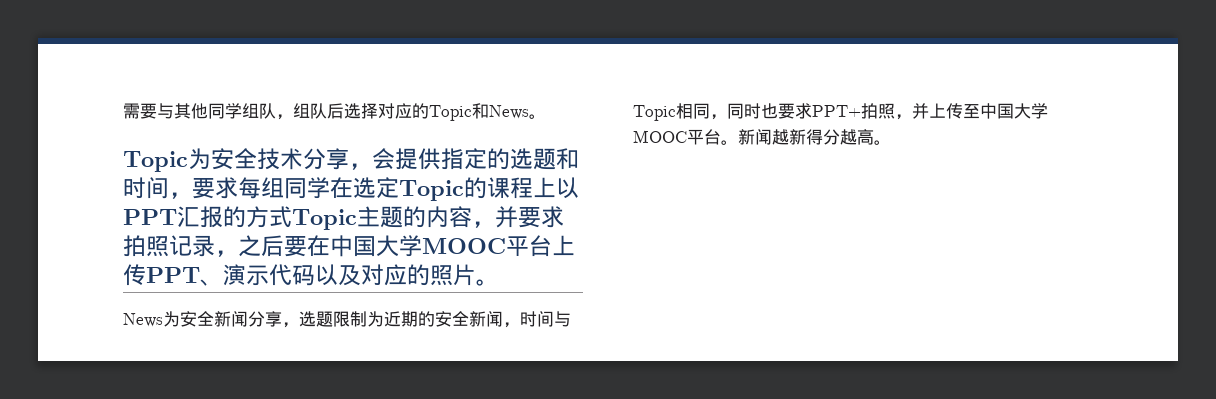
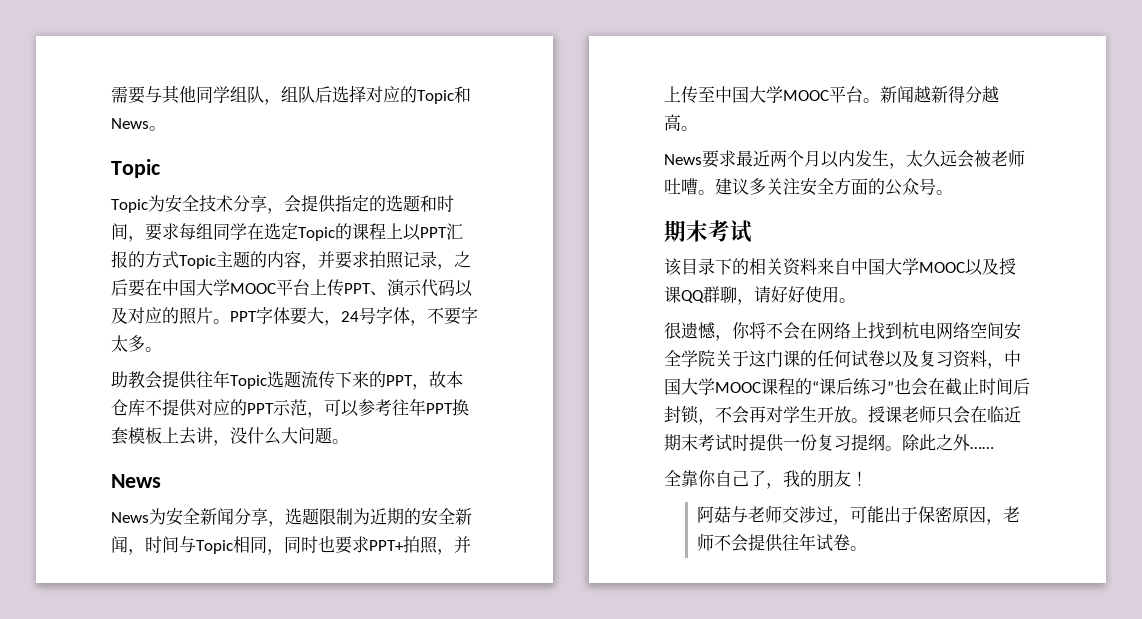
  需要与其他同学组队，组队后选择对应的Topic和News。
- Topic为安全技术分享，会提供指定的选题和时间，要求每组同学在选定Topic的课程上以PPT汇报的方式Topic主题的内容，并要求拍照记录，之后要在中国大学MOOC平台上传PPT、演示代码以及对应的照片。
+ Topic
+ Topic为安全技术分享，会提供指定的选题和时间，要求每组同学在选定Topic的课程上以PPT汇报的方式Topic主题的内容，并要求拍照记录，之后要在中国大学MOOC平台上传PPT、演示代码以及对应的照片。PPT字体要大，24号字体，不要字太多。
+ 助教会提供往年Topic选题流传下来的PPT，故本仓库不提供对应的PPT示范，可以参考往年PPT换套模板上去讲，没什么大问题。
+ News
+ News要求最近两个月以内发生，太久远会被老师吐嘈。建议多关注安全方面的公众号。
+ 期末考试
+ 该目录下的相关资料来自中国大学MOOC以及授课QQ群聊，请好好使用。
+ 很遗憾，你将不会在网络上找到杭电网络空间安全学院关于这门课的任何试卷以及复习资料，中国大学MOOC课程的“课后练习”也会在截止时间后封锁，不会再对学生开放。授课老师只会在临近期末考试时提供一份复习提纲。除此之外……
+ 全靠你自己了，我的朋友！
+ 阿菇与老师交涉过，可能出于保密原因，老师不会提供往年试卷。

